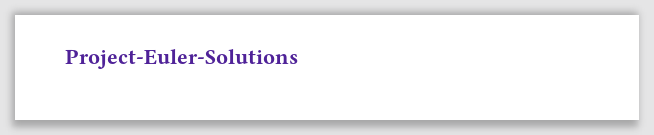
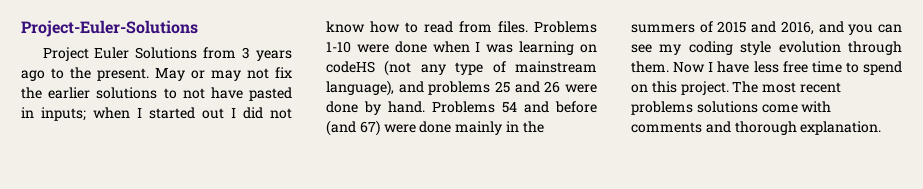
+ Project Euler Solutions from 3 years ago to the present. May or may not fix the earlier solutions to not have pasted in inputs; when I started out I did not know how to read from files. Problems 1-10 were done when I was learning on codeHS (not any type of mainstream language), and problems 25 and 26 were done by hand. Problems 54 and before (and 67) were done mainly in the summers of 2015 and 2016, and you can see my coding style evolution through them. Now I have less free time to spend on this project. The most recent problems solutions come with comments and thorough explanation.

